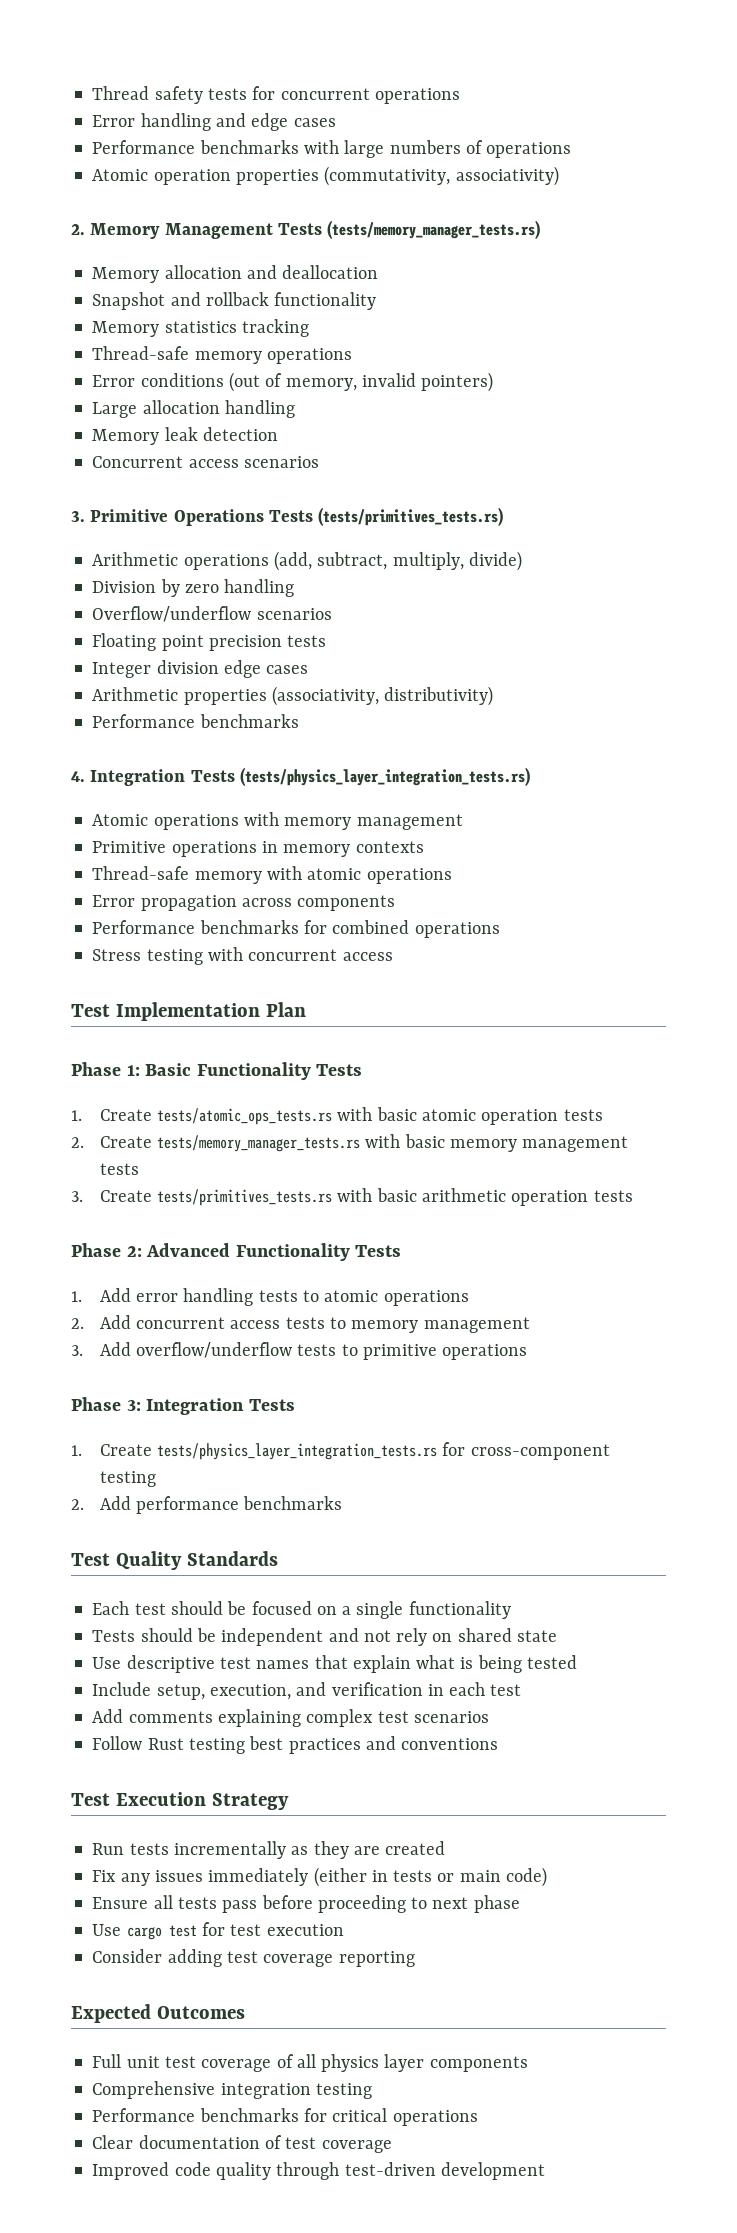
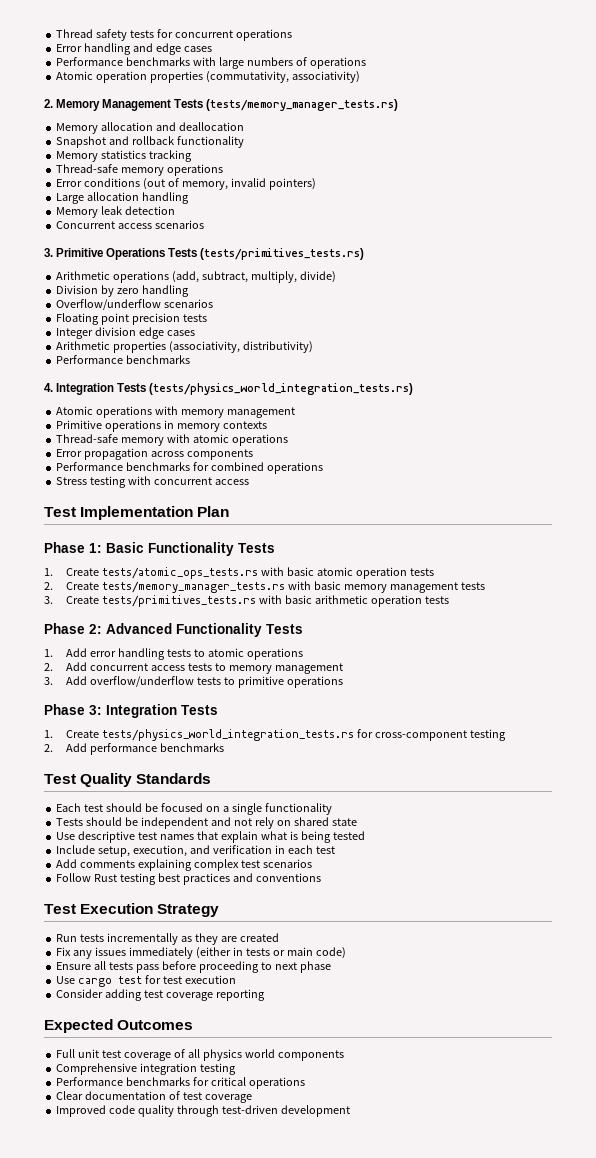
- 4. Integration Tests (tests/physics_layer_integration_tests.rs)
+ 4. Integration Tests (tests/physics_world_integration_tests.rs)
- 1. Create tests/physics_layer_integration_tests.rs for cross-component testing
+ 1. Create tests/physics_world_integration_tests.rs for cross-component testing
- Full unit test coverage of all physics layer components
+ Full unit test coverage of all physics world components

